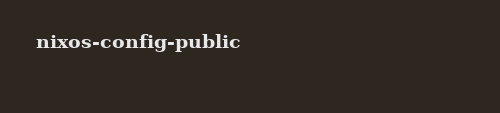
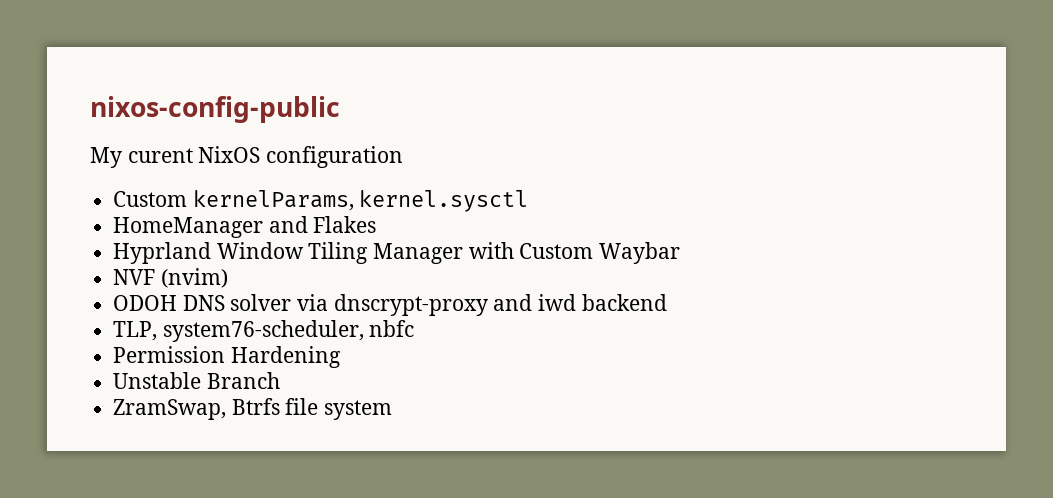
+ My curent NixOS configuration
+ Custom kernelParams, kernel.sysctl
+ HomeManager and Flakes
+ Hyprland Window Tiling Manager with Custom Waybar
+ NVF (nvim)
+ ODOH DNS solver via dnscrypt-proxy and iwd backend
+ TLP, system76-scheduler, nbfc
+ Permission Hardening
+ Unstable Branch
+ ZramSwap, Btrfs file system

